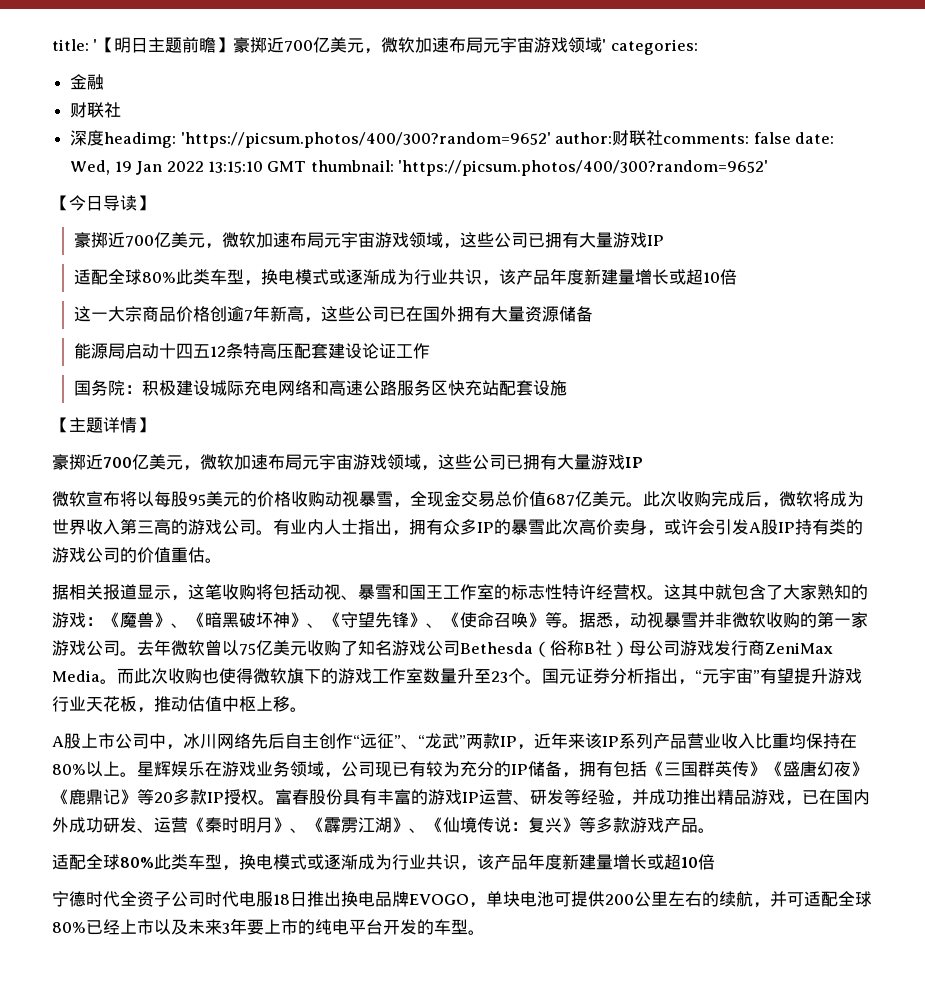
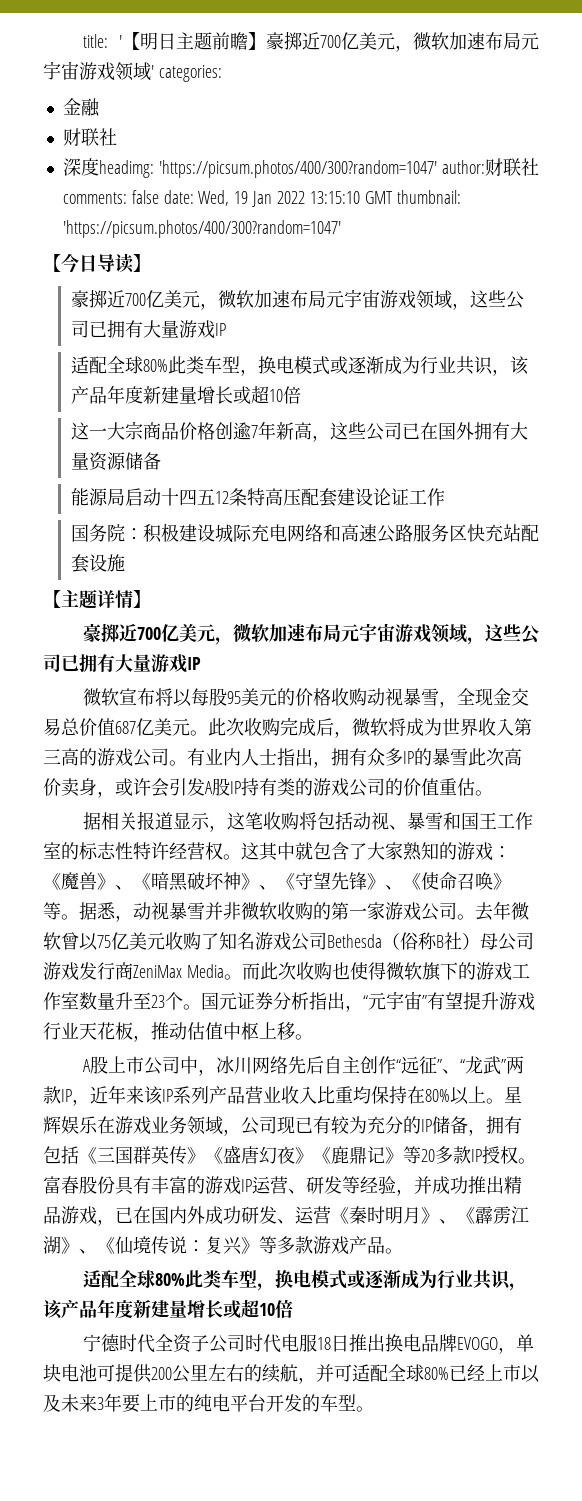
- 深度headimg: 'https://picsum.photos/400/300?random=9652' author:财联社comments: false date: Wed, 19 Jan 2022 13:15:10 GMT thumbnail: 'https://picsum.photos/400/300?random=9652'
+ 深度headimg: 'https://picsum.photos/400/300?random=1047' author:财联社comments: false date: Wed, 19 Jan 2022 13:15:10 GMT thumbnail: 'https://picsum.photos/400/300?random=1047'

